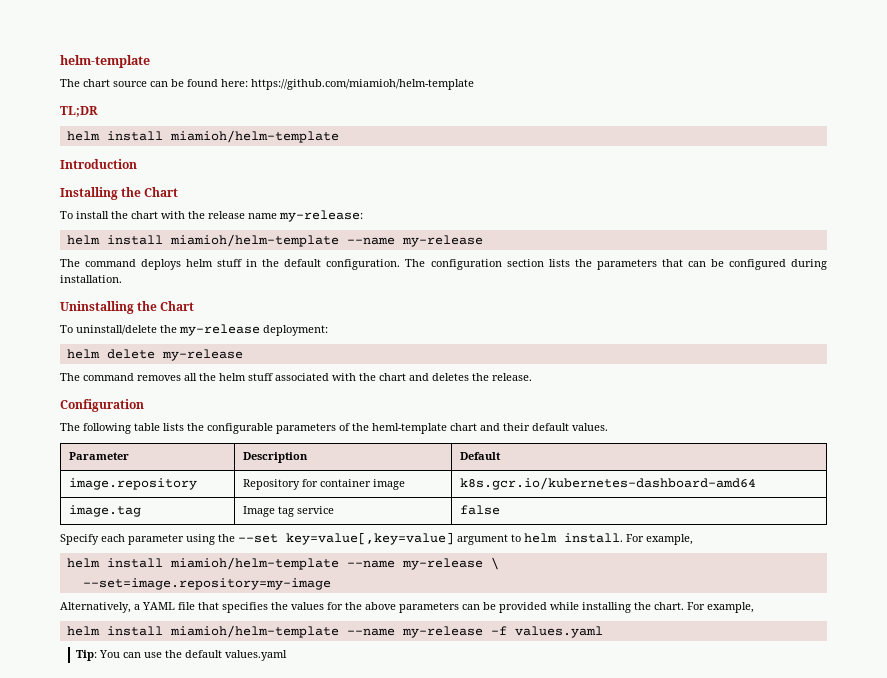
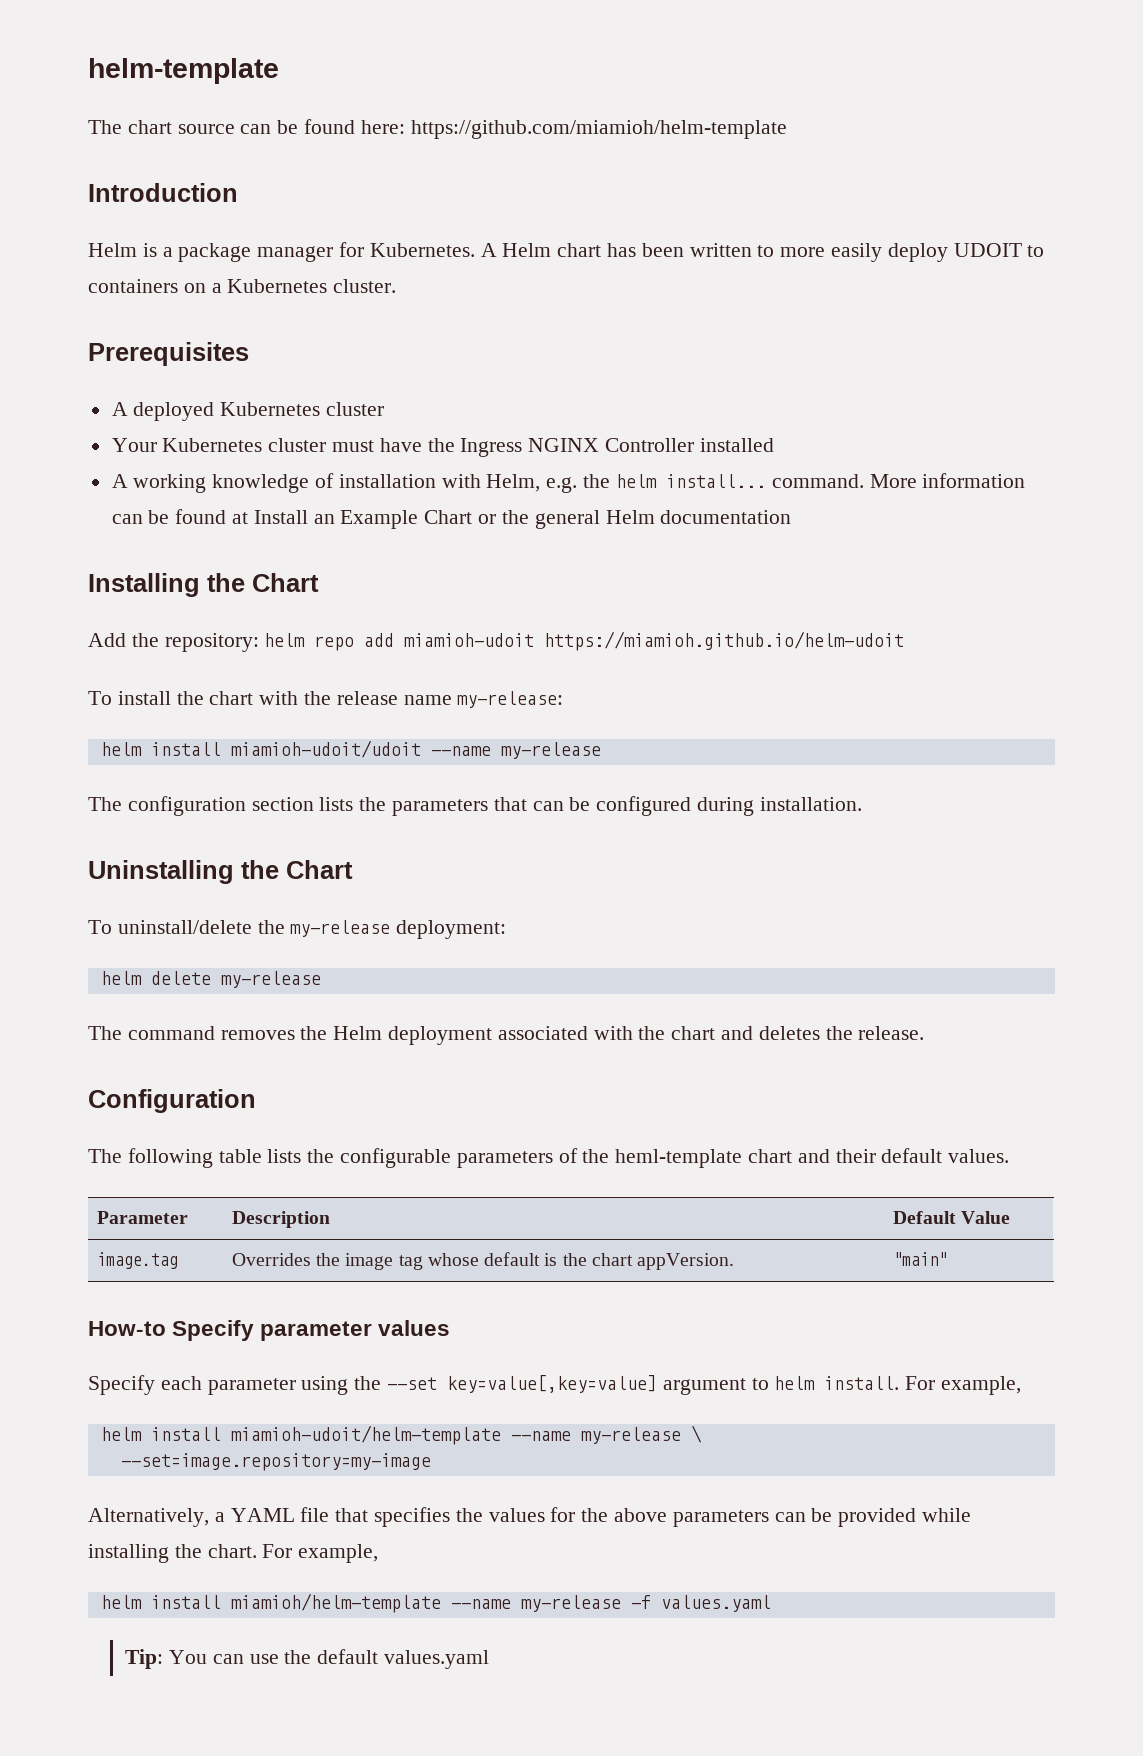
- TL;DR
- helm install miamioh/helm-template
  Introduction
+ Helm is a package manager for Kubernetes. A Helm chart has been written to more easily deploy UDOIT to containers on a Kubernetes cluster.
+ Prerequisites
+ A deployed Kubernetes cluster
+ Your Kubernetes cluster must have the Ingress NGINX Controller installed
+ A working knowledge of installation with Helm, e.g. the helm install... command. More information can be found at Install an Example Chart or the general Helm documentation
  Installing the Chart
+ Add the repository: helm repo add miamioh-udoit https://miamioh.github.io/helm-udoit
  To install the chart with the release name my-release:
- helm install miamioh/helm-template --name my-release
+ helm install miamioh-udoit/udoit --name my-release
- The command deploys helm stuff in the default configuration. The configuration section lists the parameters that can be configured during installation.
+ The configuration section lists the parameters that can be configured during installation.
- The command removes all the helm stuff associated with the chart and deletes the release.
+ The command removes the Helm deployment associated with the chart and deletes the release.
- Parameter | Description | Default
- image.repository | Repository for container image | k8s.gcr.io/kubernetes-dashboard-amd64
- image.tag | Image tag service | false
+ Parameter | Description | Default Value
+ image.tag | Overrides the image tag whose default is the chart appVersion. | "main"
+ How-to Specify parameter values
- helm install miamioh/helm-template --name my-release \
+ helm install miamioh-udoit/helm-template --name my-release \

